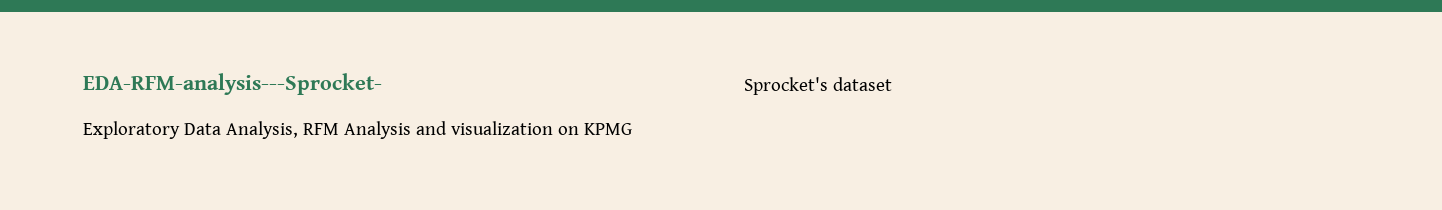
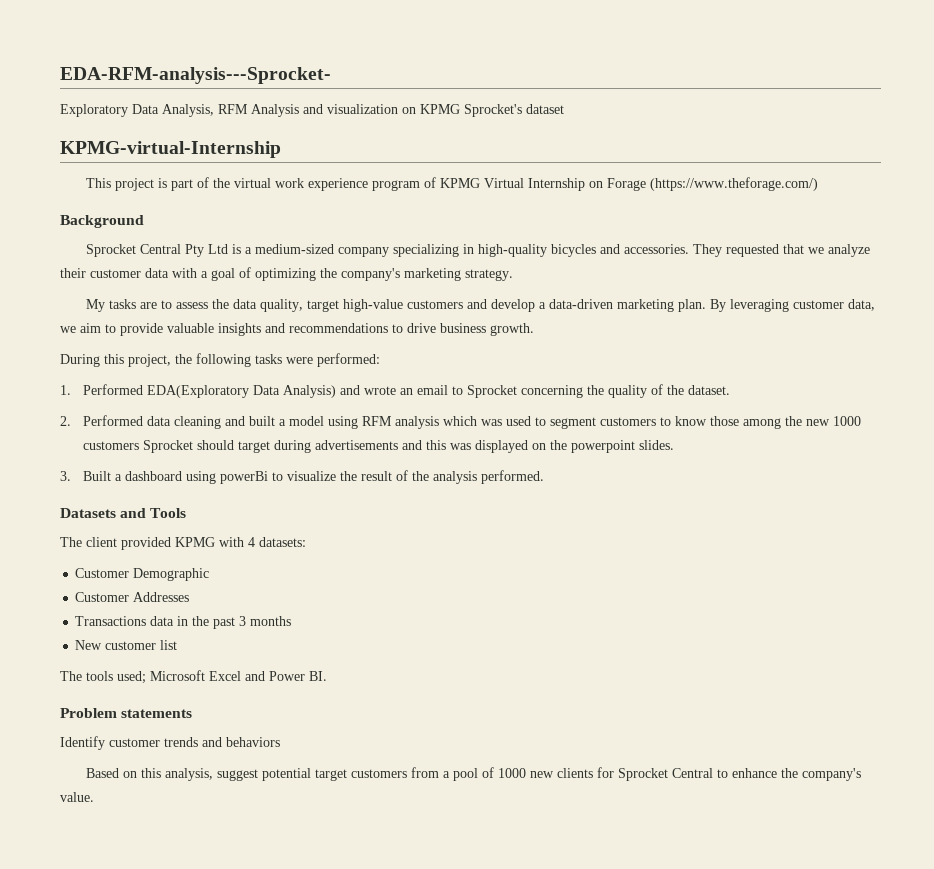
+ KPMG-virtual-Internship
+ This project is part of the virtual work experience program of KPMG Virtual Internship on Forage (https://www.theforage.com/)
+ Background
+ Sprocket Central Pty Ltd is a medium-sized company specializing in high-quality bicycles and accessories. They requested that we analyze their customer data with a goal of optimizing the company's marketing strategy.
+ My tasks are to assess the data quality, target high-value customers and develop a data-driven marketing plan. By leveraging customer data, we aim to provide valuable insights and recommendations to drive business growth.
+ During this project, the following tasks were performed:
+ 1. Performed EDA(Exploratory Data Analysis) and wrote an email to Sprocket concerning the quality of the dataset.
+ 2. Performed data cleaning and built a model using RFM analysis which was used to segment customers to know those among the new 1000 customers Sprocket should target during advertisements and this was displayed on the powerpoint slides.
+ 3. Built a dashboard using powerBi to visualize the result of the analysis performed.
+ Datasets and Tools
+ The client provided KPMG with 4 datasets:
+ Customer Demographic
+ Customer Addresses
+ Transactions data in the past 3 months
+ New customer list
+ The tools used; Microsoft Excel and Power BI.
+ Problem statements
+ Identify customer trends and behaviors
+ Based on this analysis, suggest potential target customers from a pool of 1000 new clients for Sprocket Central to enhance the company's value.

